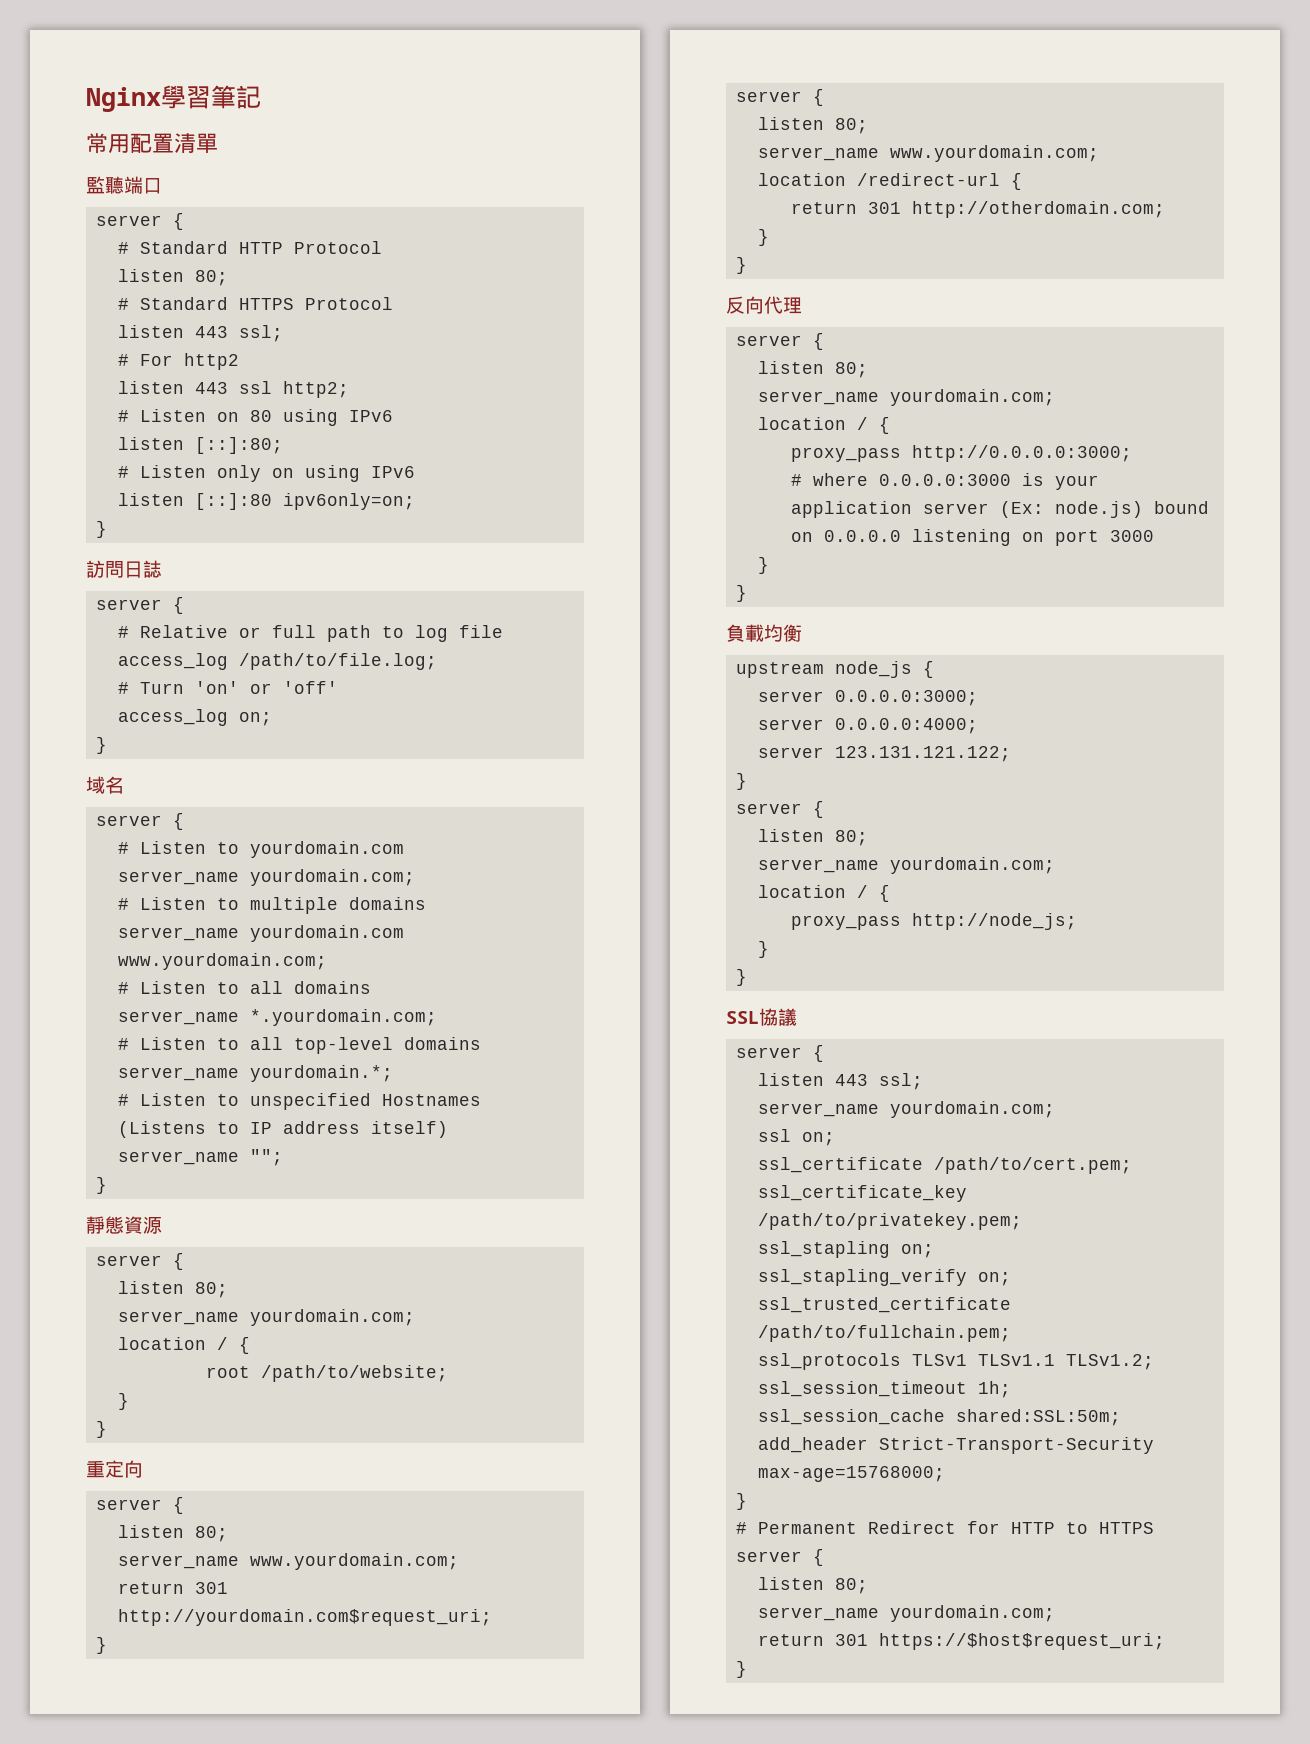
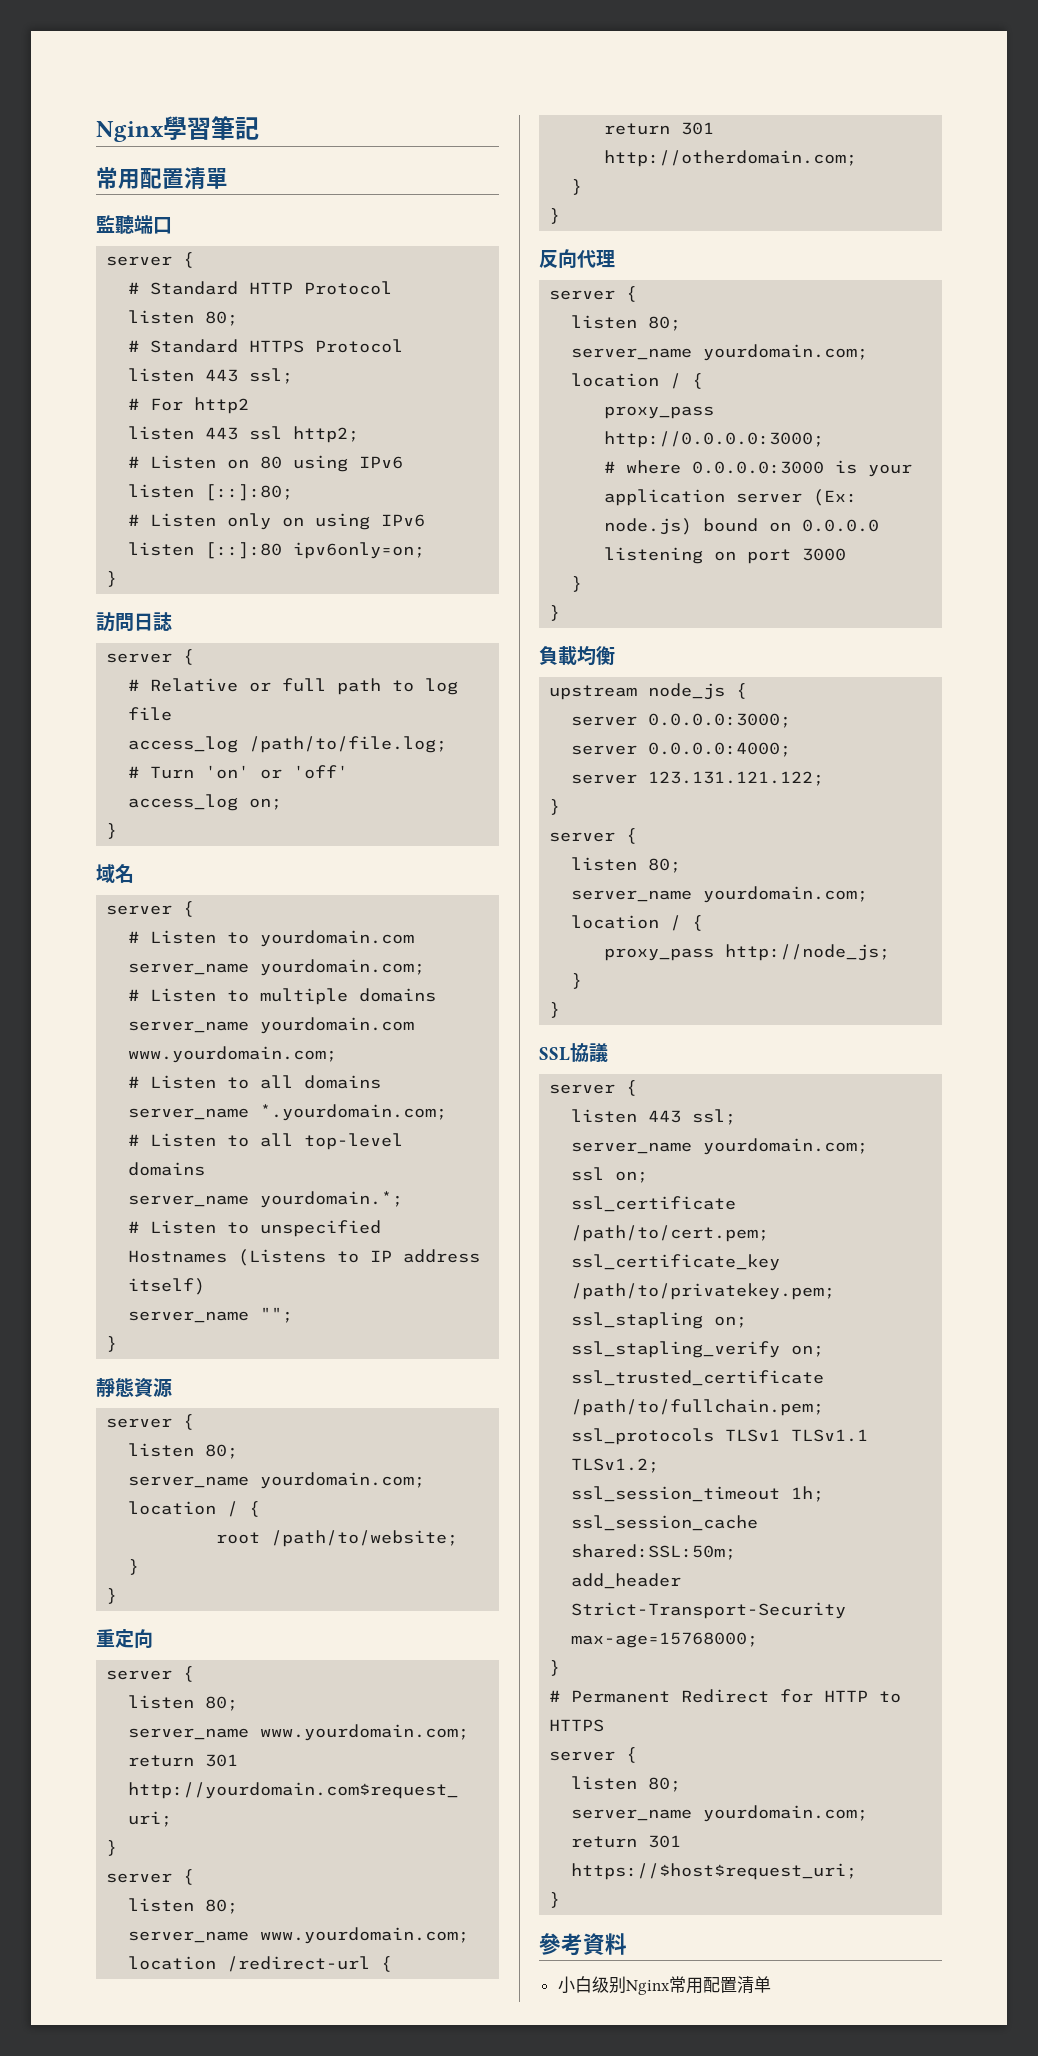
+ 參考資料
+ 小白级别Nginx常用配置清单

